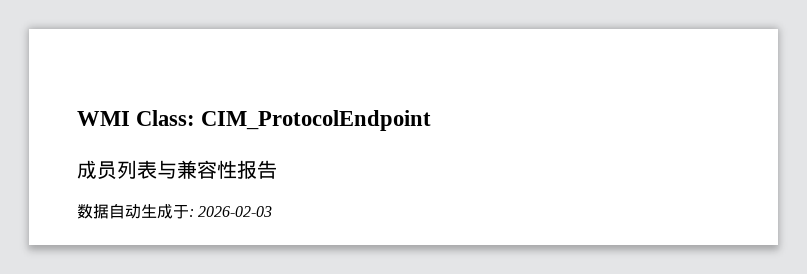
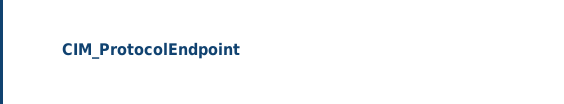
- WMI Class: CIM_ProtocolEndpoint
+ CIM_ProtocolEndpoint
- 成员列表与兼容性报告
- 数据自动生成于: 2026-02-03

